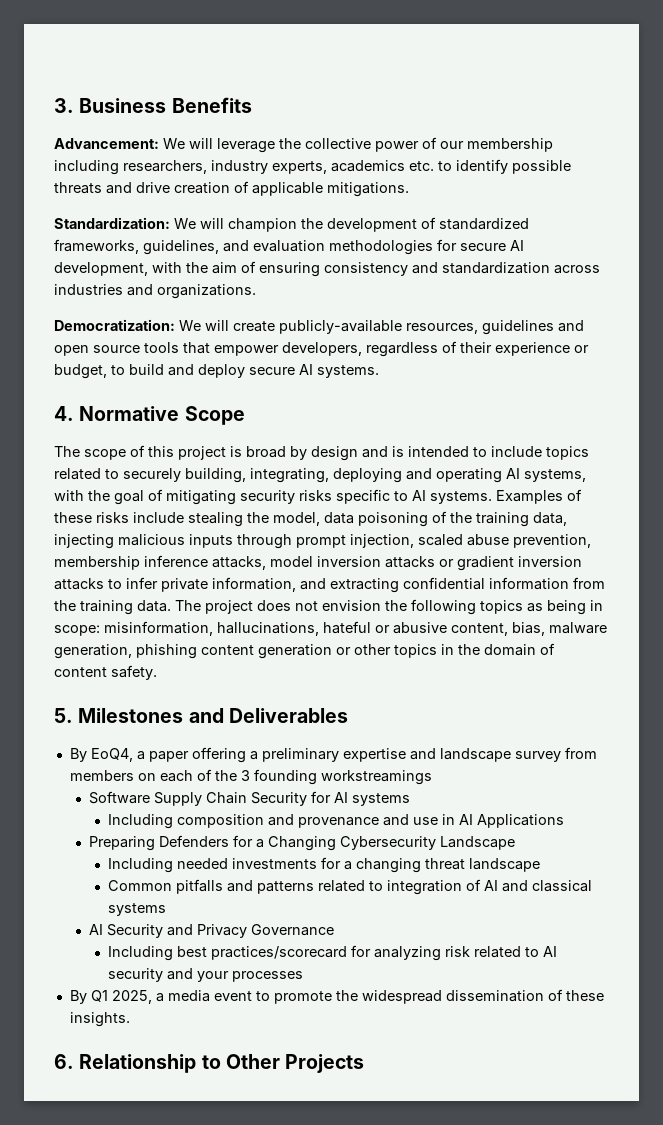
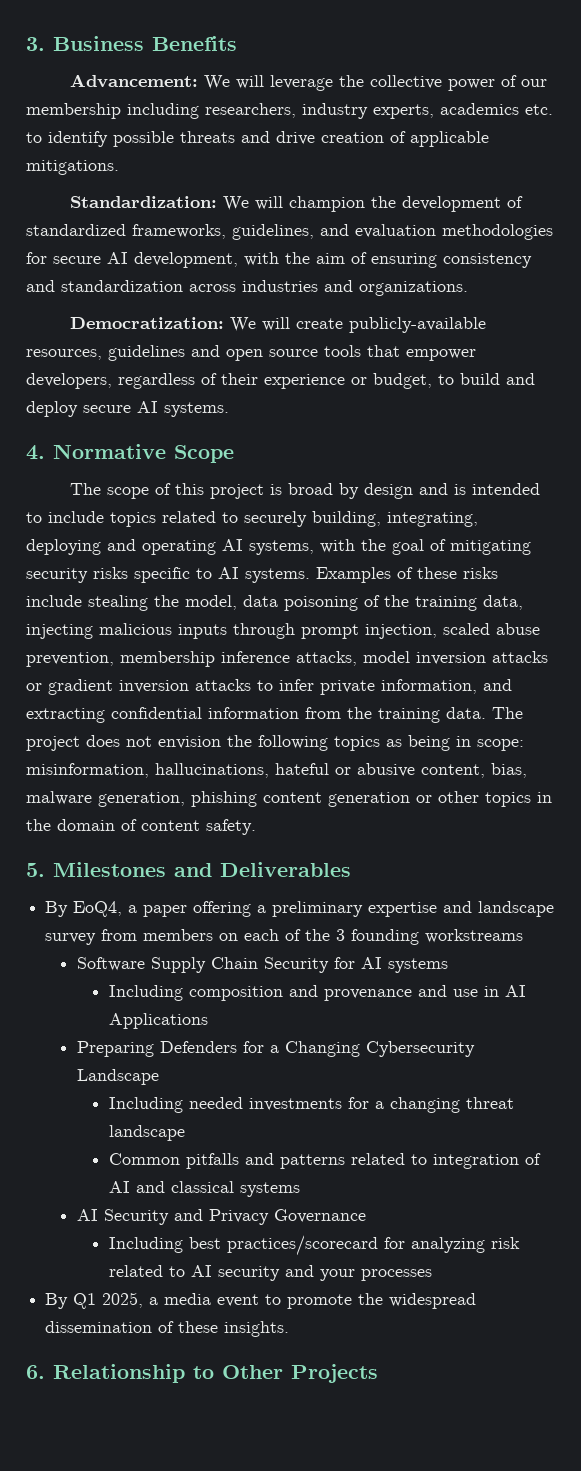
- By EoQ4, a paper offering a preliminary expertise and landscape survey from members on each of the 3 founding workstreamings
+ By EoQ4, a paper offering a preliminary expertise and landscape survey from members on each of the 3 founding workstreams

